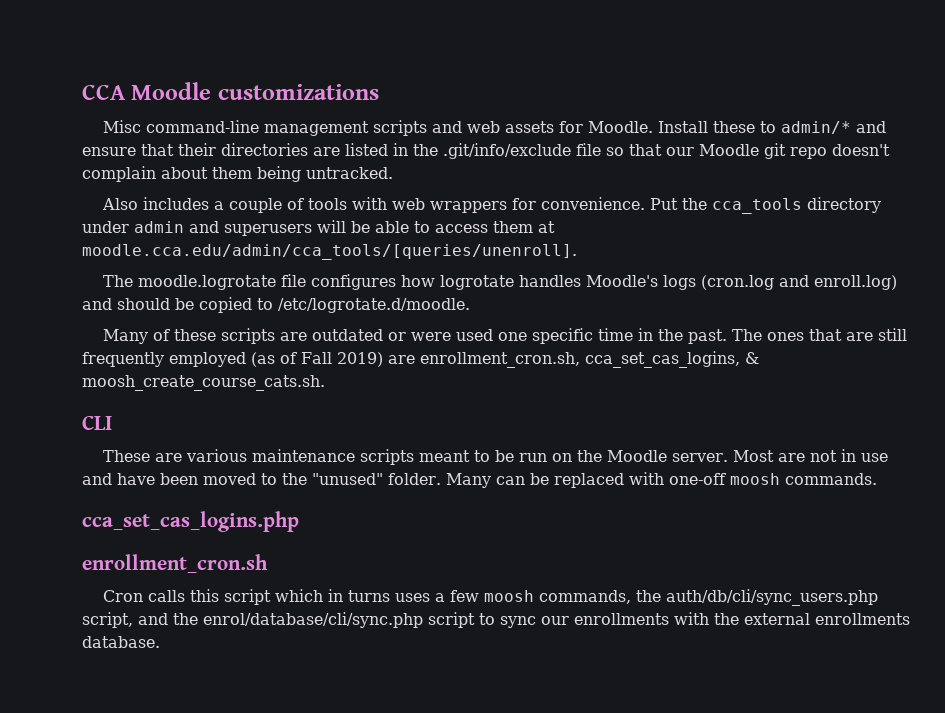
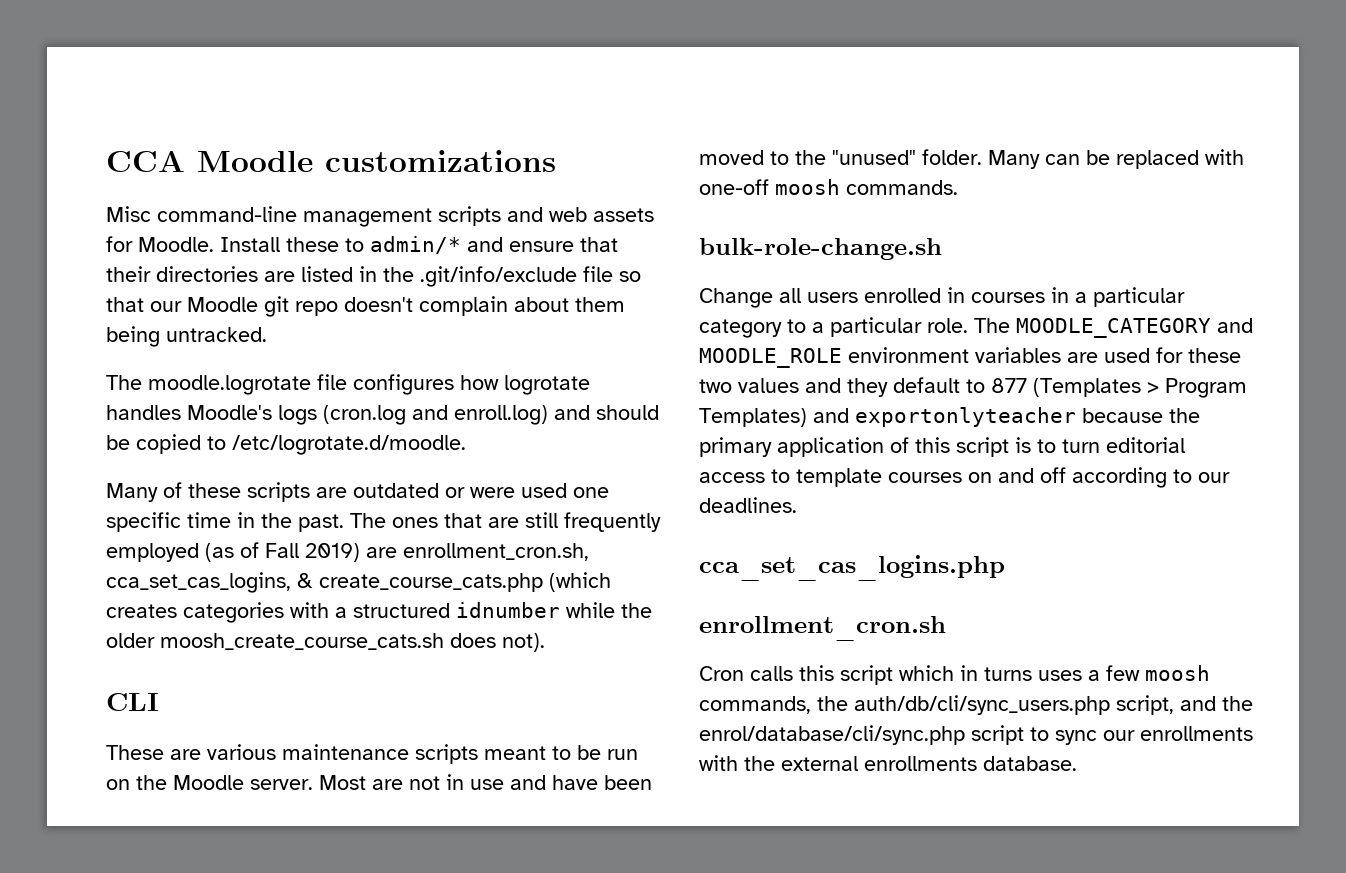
- Also includes a couple of tools with web wrappers for convenience. Put the cca_tools directory under admin and superusers will be able to access them at moodle.cca.edu/admin/cca_tools/[queries/unenroll].
- The ones that are still frequently employed (as of Fall 2019) are enrollment_cron.sh, cca_set_cas_logins, & moosh_create_course_cats.sh.
+ The ones that are still frequently employed (as of Fall 2019) are enrollment_cron.sh, cca_set_cas_logins, & create_course_cats.php (which creates categories with a structured idnumber while the older moosh_create_course_cats.sh does not).
+ bulk-role-change.sh
+ Change all users enrolled in courses in a particular category to a particular role. The MOODLE_CATEGORY and MOODLE_ROLE environment variables are used for these two values and they default to 877 (Templates > Program Templates) and exportonlyteacher because the primary application of this script is to turn editorial access to template courses on and off according to our deadlines.

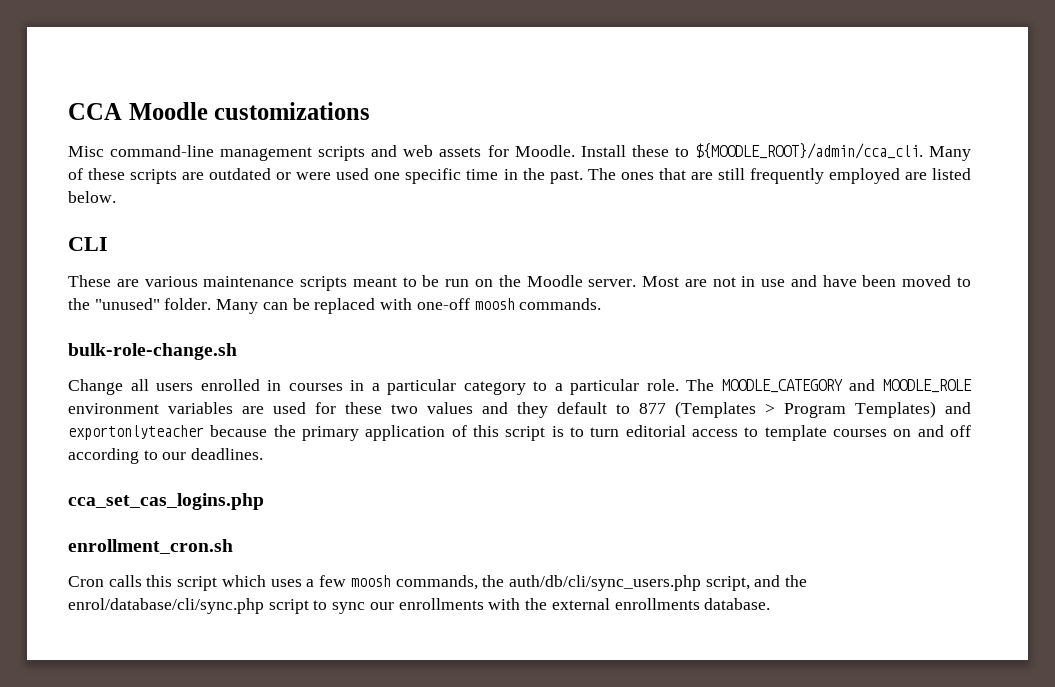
- Install these to admin/* and ensure that their directories are listed in the .git/info/exclude file so that our Moodle git repo doesn't complain about them being untracked.
- The moodle.logrotate file configures how logrotate handles Moodle's logs (cron.log and enroll.log) and should be copied to /etc/logrotate.d/moodle.
- Many of these scripts are outdated or were used one specific time in the past.
+ Install these to ${MOODLE_ROOT}/admin/cca_cli. Many of these scripts are outdated or were used one specific time in the past.
- The ones that are still frequently employed (as of Fall 2019) are enrollment_cron.sh, cca_set_cas_logins, & create_course_cats.php (which creates categories with a structured idnumber while the older moosh_create_course_cats.sh does not).
+ The ones that are still frequently employed are listed below.
- Cron calls this script which in turns uses a few moosh commands, the auth/db/cli/sync_users.php script, and the enrol/database/cli/sync.php script to sync our enrollments with the external enrollments database.
+ Cron calls this script which uses a few moosh commands, the auth/db/cli/sync_users.php script, and the enrol/database/cli/sync.php script to sync our enrollments with the external enrollments database.

